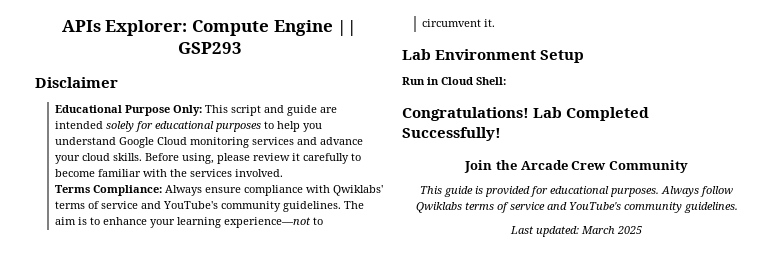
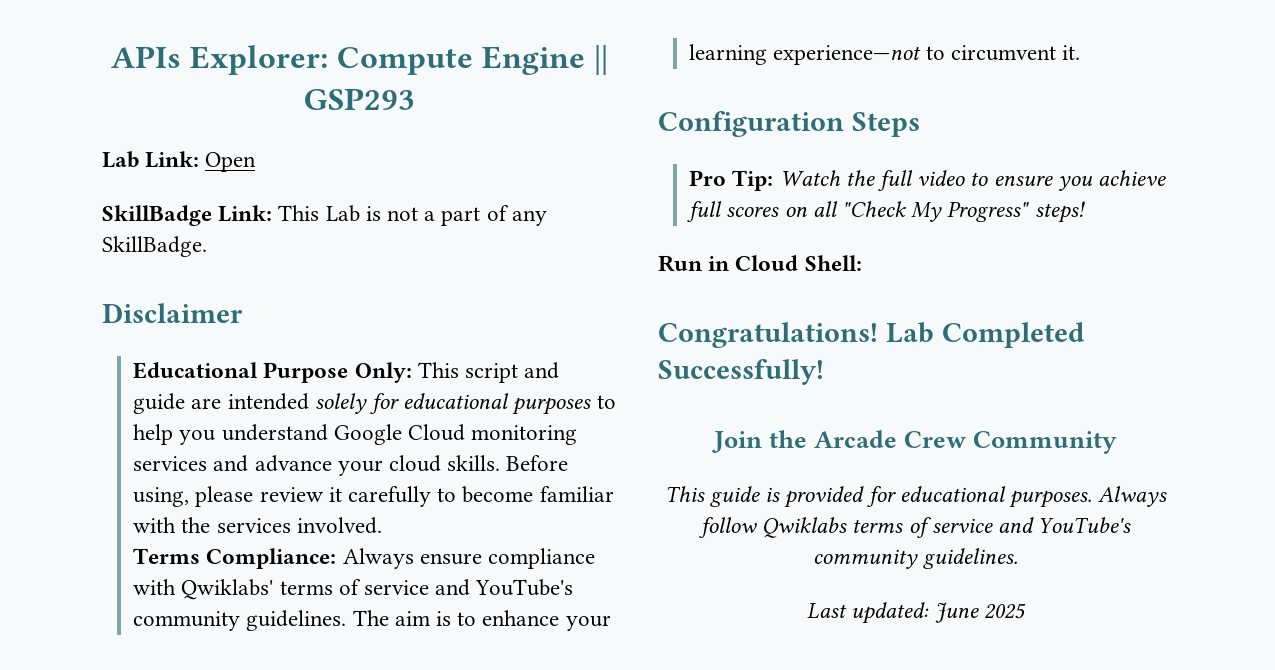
+ Lab Link: Open
+ SkillBadge Link: This Lab is not a part of any SkillBadge.
- Lab Environment Setup
+ Configuration Steps
+ Pro Tip: Watch the full video to ensure you achieve full scores on all "Check My Progress" steps!
- Last updated: March 2025
+ Last updated: June 2025

